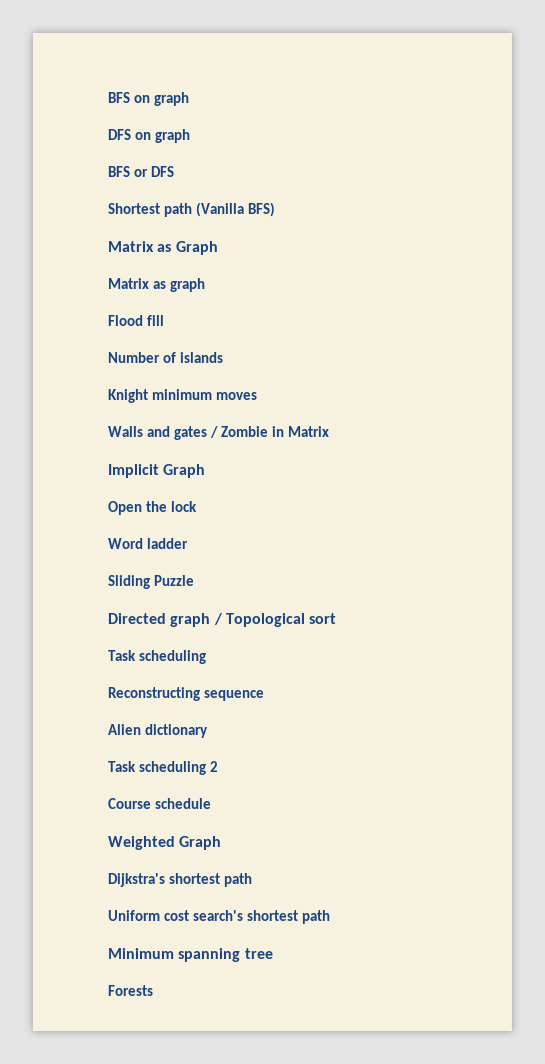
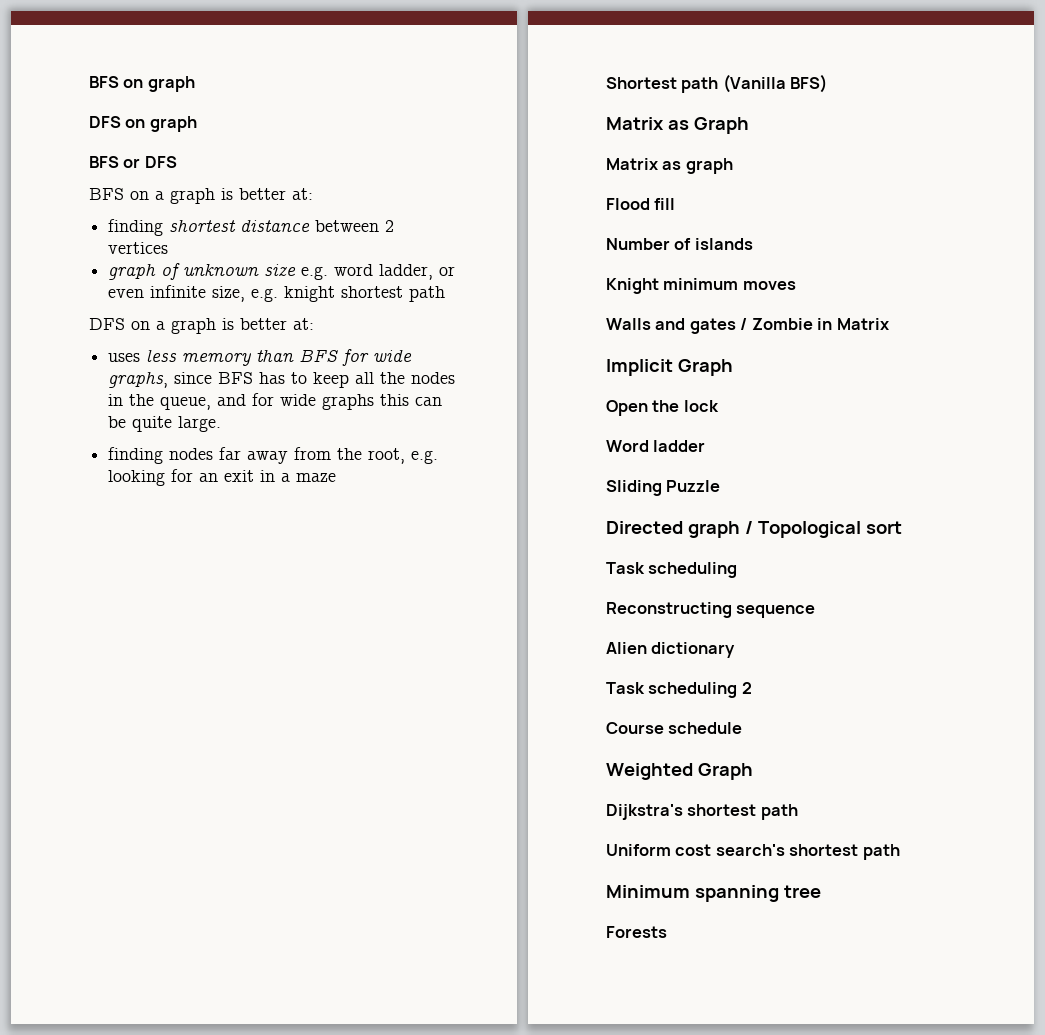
+ BFS on a graph is better at:
+ finding shortest distance between 2 vertices
+ graph of unknown size e.g. word ladder, or even infinite size, e.g. knight shortest path
+ DFS on a graph is better at:
+ uses less memory than BFS for wide graphs, since BFS has to keep all the nodes in the queue, and for wide graphs this can be quite large.
+ finding nodes far away from the root, e.g. looking for an exit in a maze

